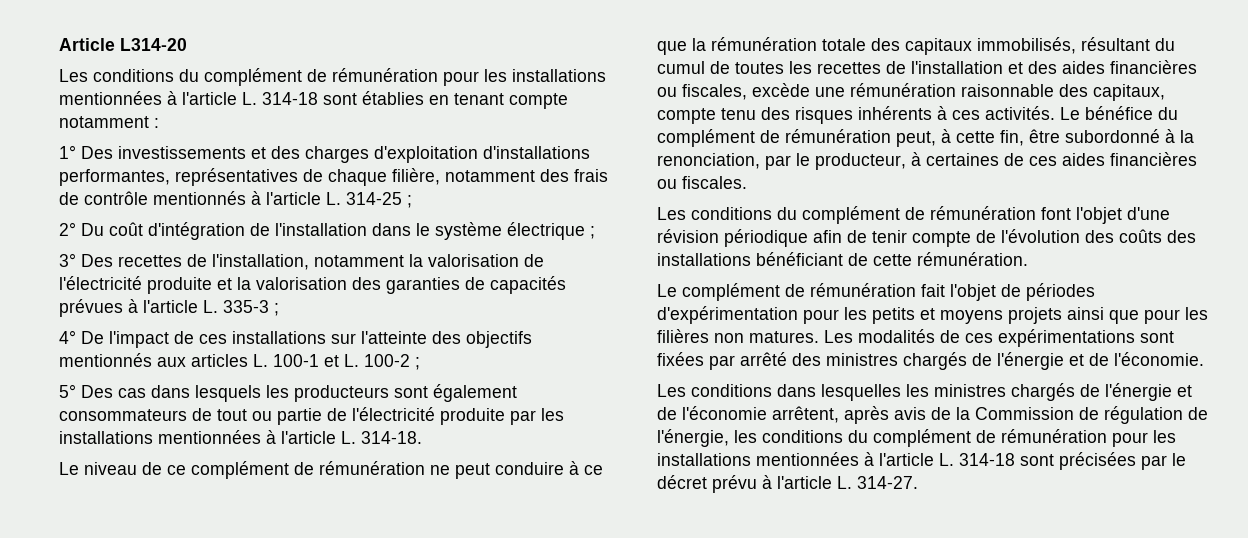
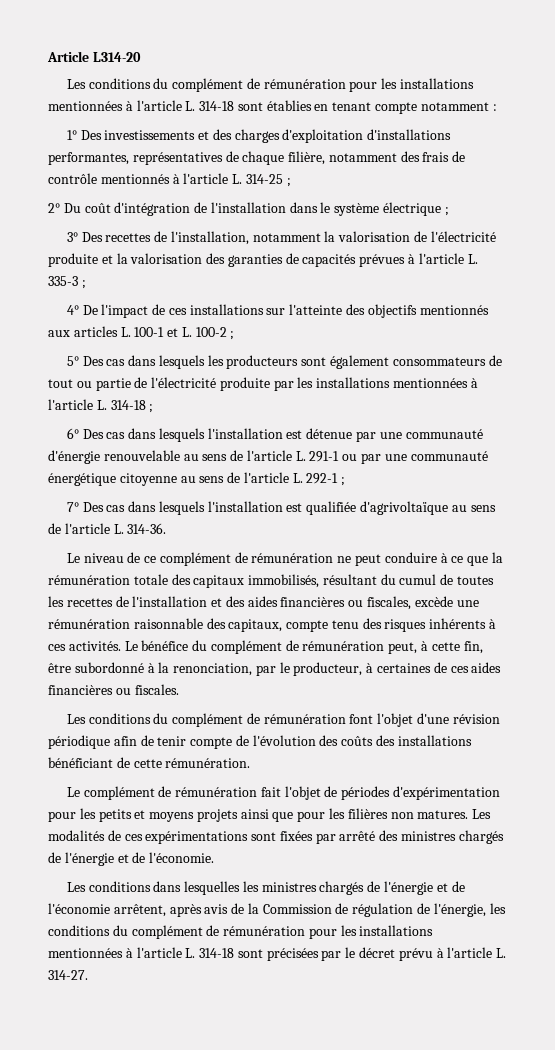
- 5° Des cas dans lesquels les producteurs sont également consommateurs de tout ou partie de l'électricité produite par les installations mentionnées à l'article L. 314-18.
+ 5° Des cas dans lesquels les producteurs sont également consommateurs de tout ou partie de l'électricité produite par les installations mentionnées à l'article L. 314-18 ;
+ 6° Des cas dans lesquels l'installation est détenue par une communauté d'énergie renouvelable au sens de l'article L. 291-1 ou par une communauté énergétique citoyenne au sens de l'article L. 292-1 ;
+ 7° Des cas dans lesquels l'installation est qualifiée d'agrivoltaïque au sens de l'article L. 314-36.

